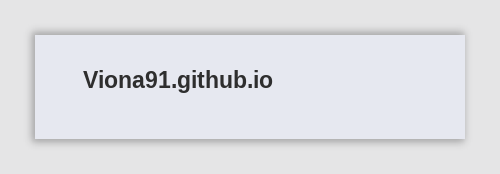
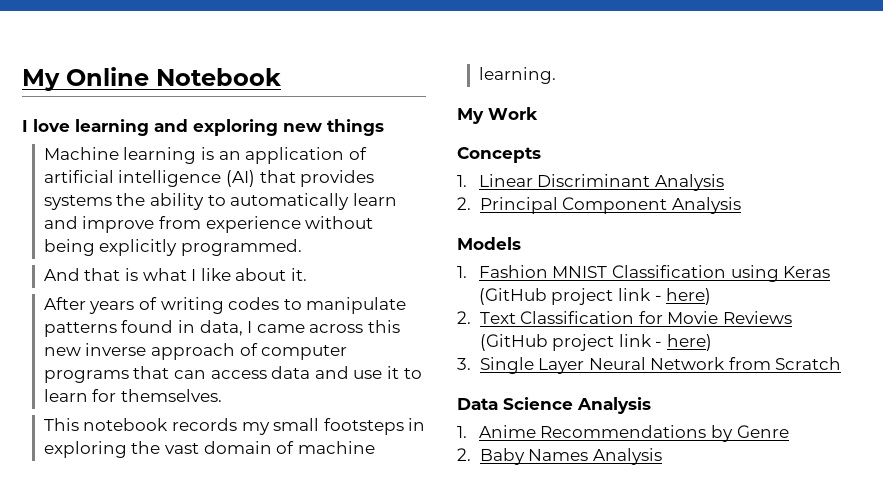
- Viona91.github.io
+ My Online Notebook
+ I love learning and exploring new things
+ Machine learning is an application of artificial intelligence (AI) that provides systems the ability to automatically learn and improve from experience without being explicitly programmed.
+ And that is what I like about it.
+ After years of writing codes to manipulate patterns found in data, I came across this new inverse approach of computer programs that can access data and use it to learn for themselves.
+ This notebook records my small footsteps in exploring the vast domain of machine learning.
+ My Work
+ Concepts
+ 1. Linear Discriminant Analysis
+ 2. Principal Component Analysis
+ Models
+ 1. Fashion MNIST Classification using Keras (GitHub project link - here)
+ 2. Text Classification for Movie Reviews (GitHub project link - here)
+ 3. Single Layer Neural Network from Scratch
+ Data Science Analysis
+ 1. Anime Recommendations by Genre
+ 2. Baby Names Analysis

